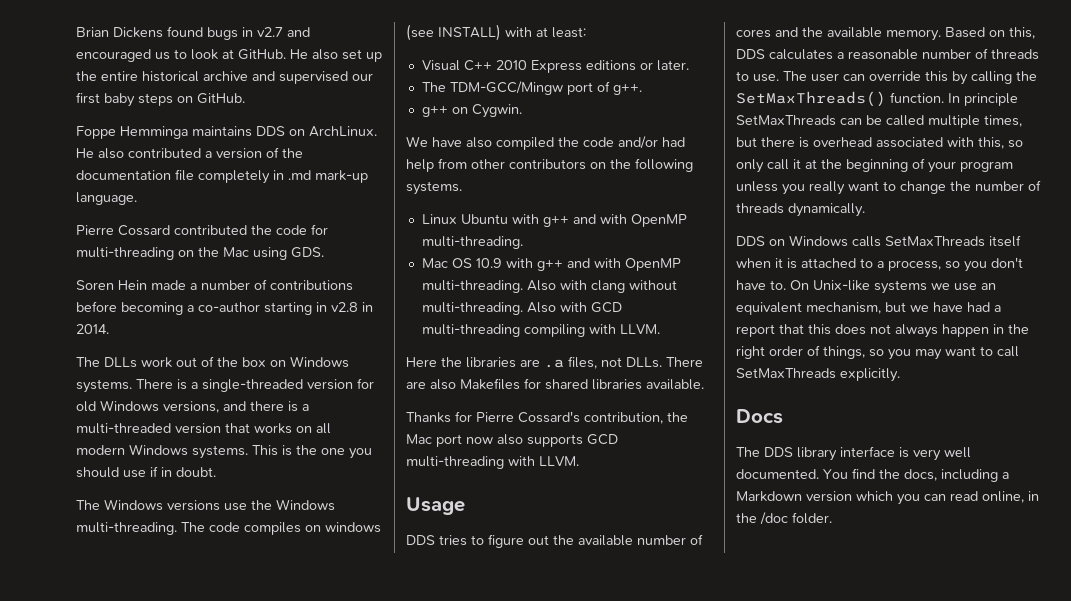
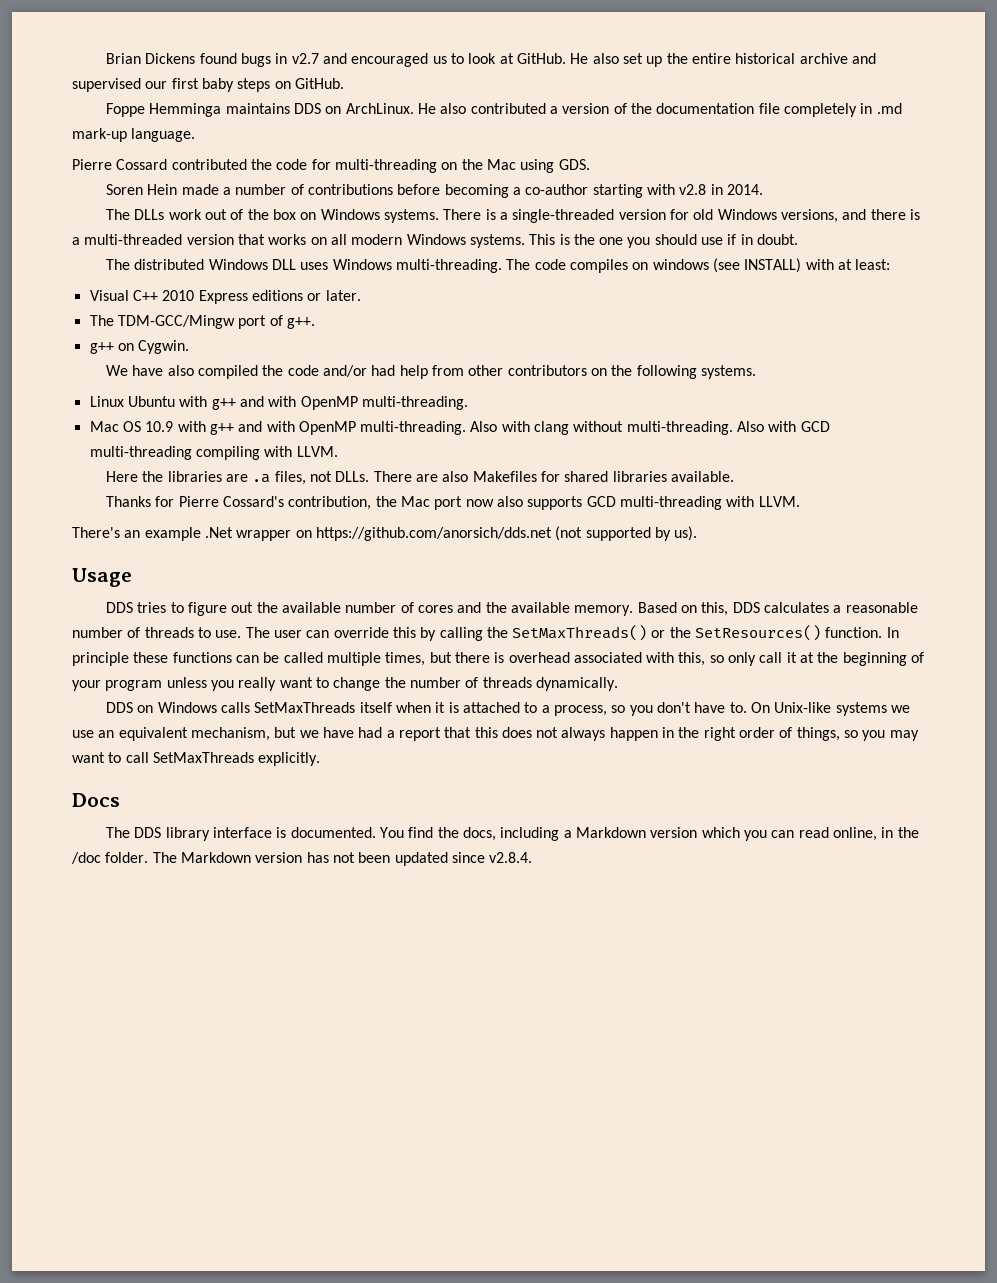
- Soren Hein made a number of contributions before becoming a co-author starting in v2.8 in 2014.
+ Soren Hein made a number of contributions before becoming a co-author starting with v2.8 in 2014.
- The Windows versions use the Windows multi-threading.
+ The distributed Windows DLL uses Windows multi-threading.
+ There's an example .Net wrapper on https://github.com/anorsich/dds.net (not supported by us).
- The user can override this by calling the SetMaxThreads() function.
+ The user can override this by calling the SetMaxThreads() or the SetResources() function.
- In principle SetMaxThreads can be called multiple times, but there is overhead associated with this, so only call it at the beginning of your program unless you really want to change the number of threads dynamically.
+ In principle these functions can be called multiple times, but there is overhead associated with this, so only call it at the beginning of your program unless you really want to change the number of threads dynamically.
- The DDS library interface is very well documented.
+ The DDS library interface is documented.
+ The Markdown version has not been updated since v2.8.4.

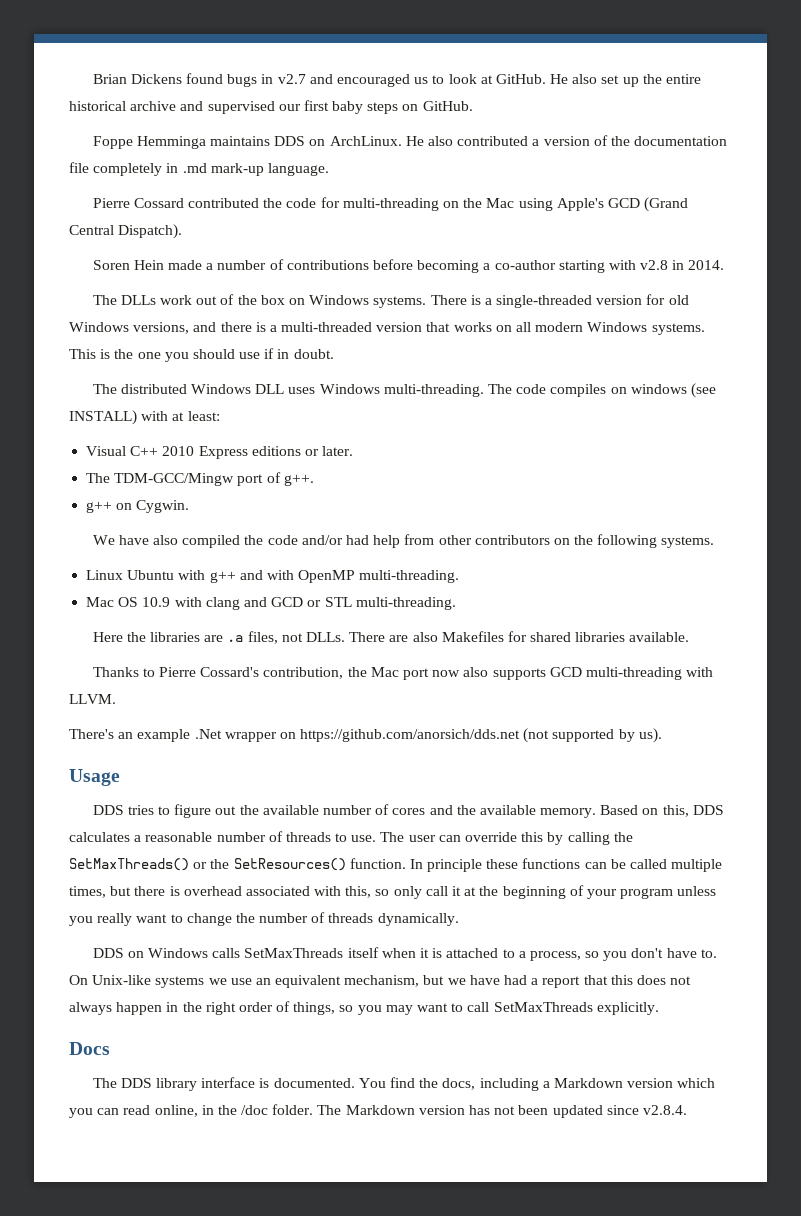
- Pierre Cossard contributed the code for multi-threading on the Mac using GDS.
+ Pierre Cossard contributed the code for multi-threading on the Mac using Apple's GCD (Grand Central Dispatch).
- Mac OS 10.9 with g++ and with OpenMP multi-threading. Also with clang without multi-threading. Also with GCD multi-threading compiling with LLVM.
+ Mac OS 10.9 with clang and GCD or STL multi-threading.
- Thanks for Pierre Cossard's contribution, the Mac port now also supports GCD multi-threading with LLVM.
+ Thanks to Pierre Cossard's contribution, the Mac port now also supports GCD multi-threading with LLVM.

